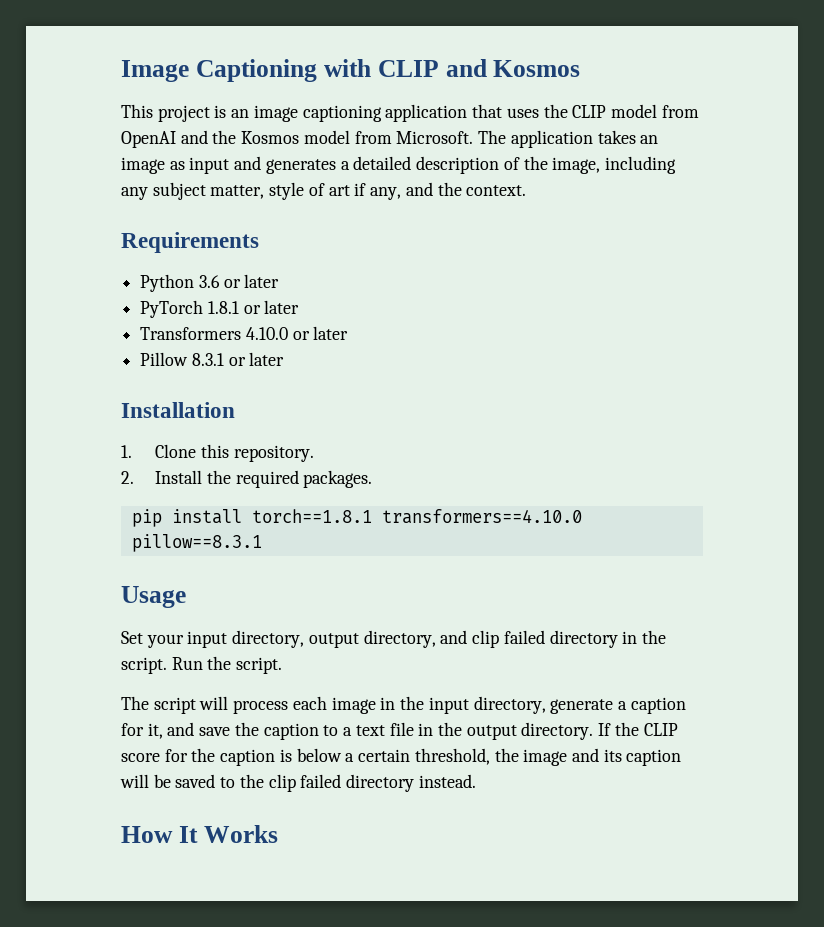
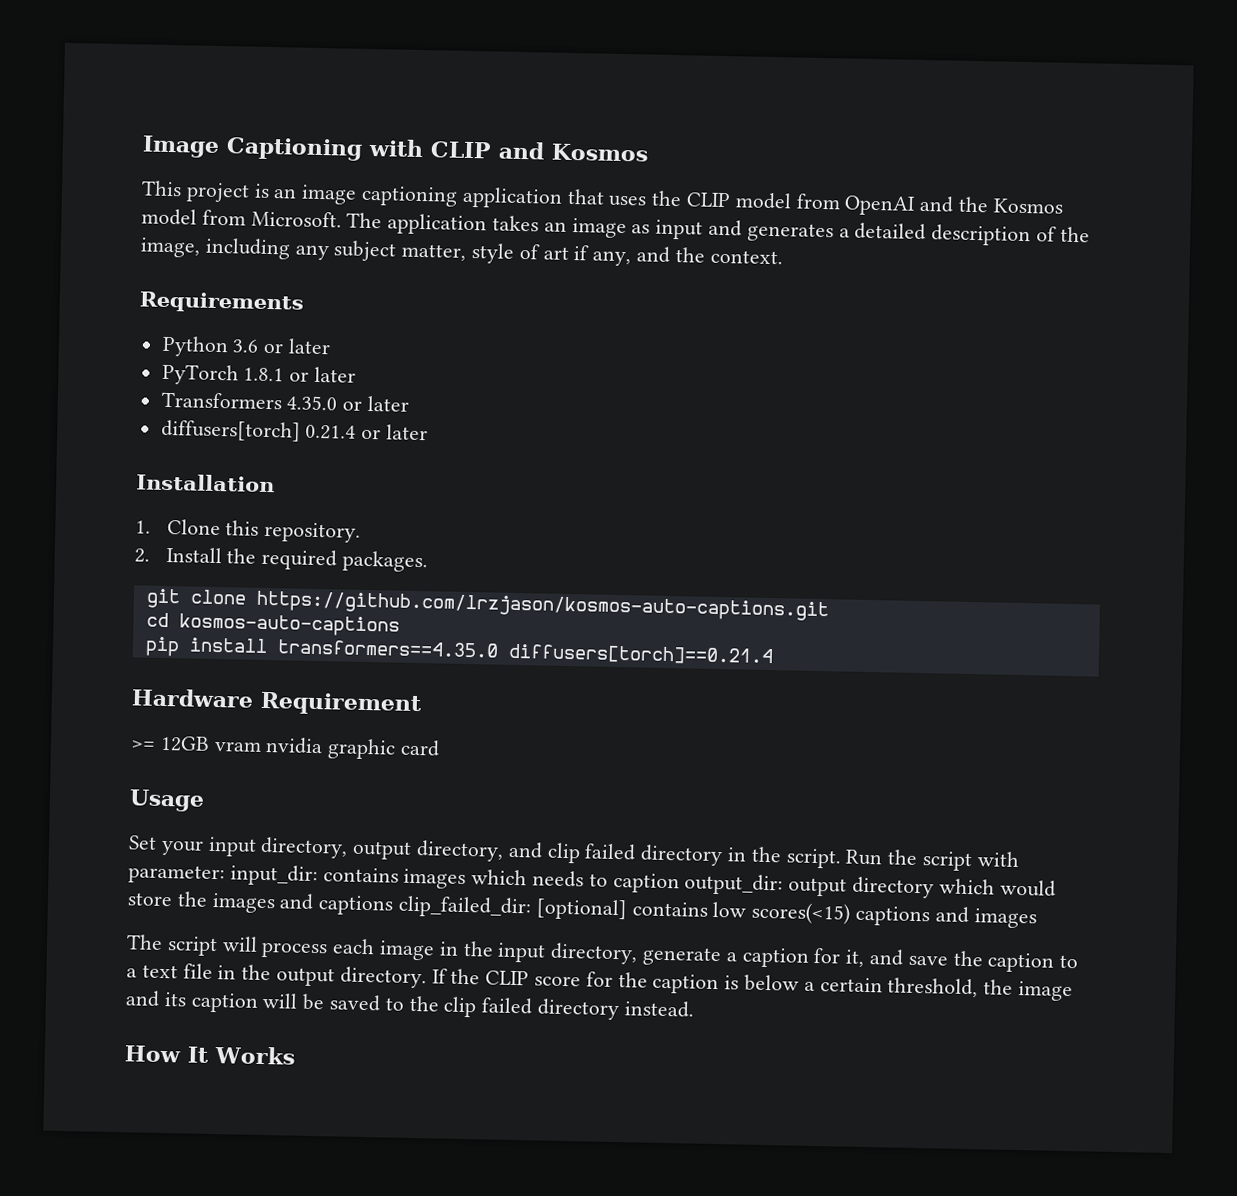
- Transformers 4.10.0 or later
- Pillow 8.3.1 or later
+ Transformers 4.35.0 or later
+ diffusers[torch] 0.21.4 or later
- pip install torch==1.8.1 transformers==4.10.0 pillow==8.3.1
+ git clone https://github.com/lrzjason/kosmos-auto-captions.git
+ cd kosmos-auto-captions
+ pip install transformers==4.35.0 diffusers[torch]==0.21.4
+ Hardware Requirement
+ >= 12GB vram nvidia graphic card
- Run the script.
+ Run the script with parameter: input_dir: contains images which needs to caption output_dir: output directory which would store the images and captions clip_failed_dir: [optional] contains low scores(<15) captions and images

